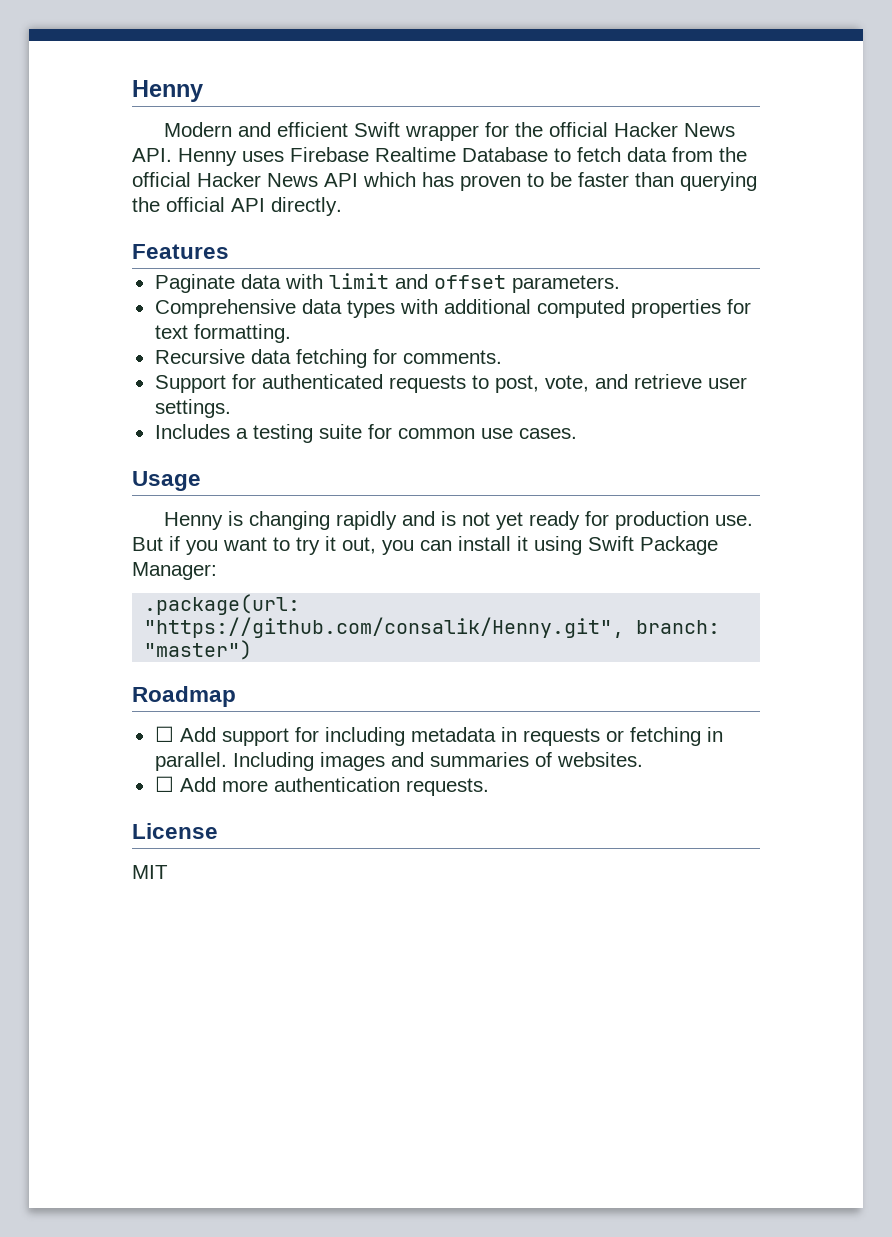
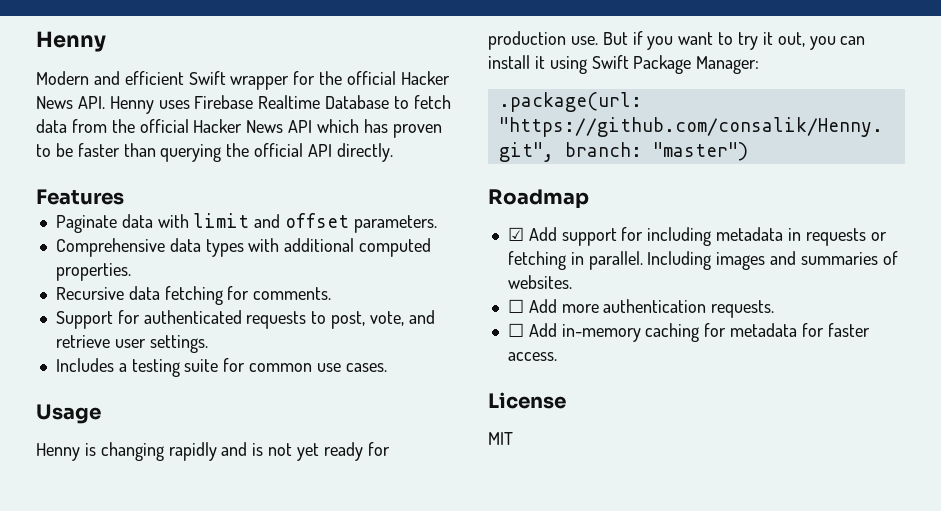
- Comprehensive data types with additional computed properties for text formatting.
+ Comprehensive data types with additional computed properties.
- ☐ Add support for including metadata in requests or fetching in parallel.
+ ☑ Add support for including metadata in requests or fetching in parallel.
+ ☐ Add in-memory caching for metadata for faster access.

